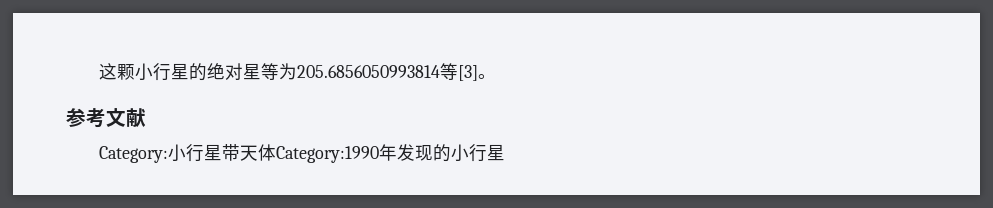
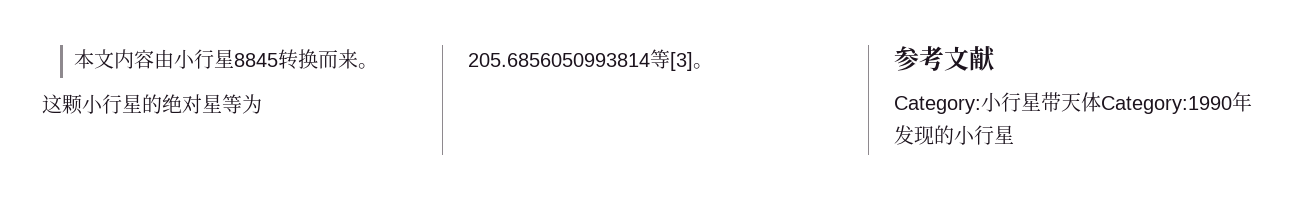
+ 本文内容由小行星8845转换而来。

